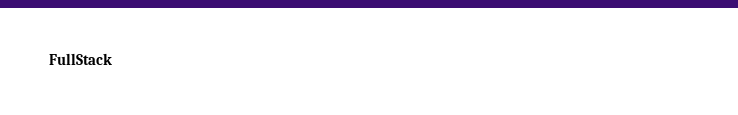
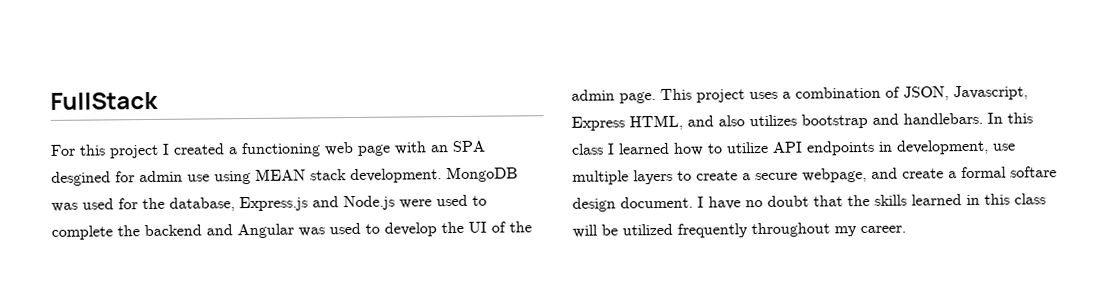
+ For this project I created a functioning web page with an SPA desgined for admin use using MEAN stack development. MongoDB was used for the database, Express.js and Node.js were used to complete the backend and Angular was used to develop the UI of the admin page. This project uses a combination of JSON, Javascript, Express HTML, and also utilizes bootstrap and handlebars. In this class I learned how to utilize API endpoints in development, use multiple layers to create a secure webpage, and create a formal softare design document. I have no doubt that the skills learned in this class will be utilized frequently throughout my career.

